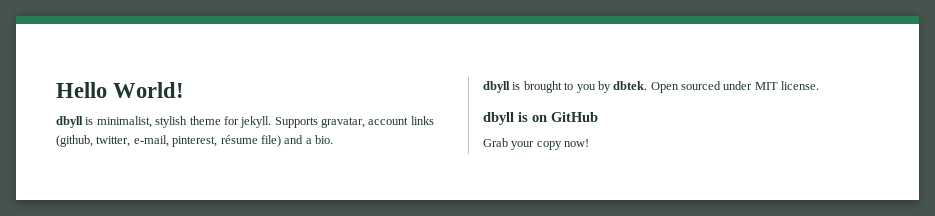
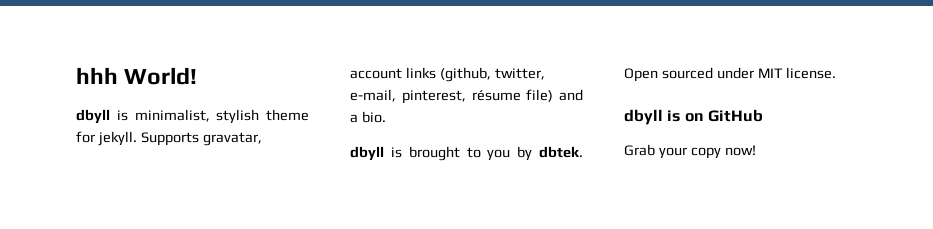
- Hello World!
+ hhh World!

